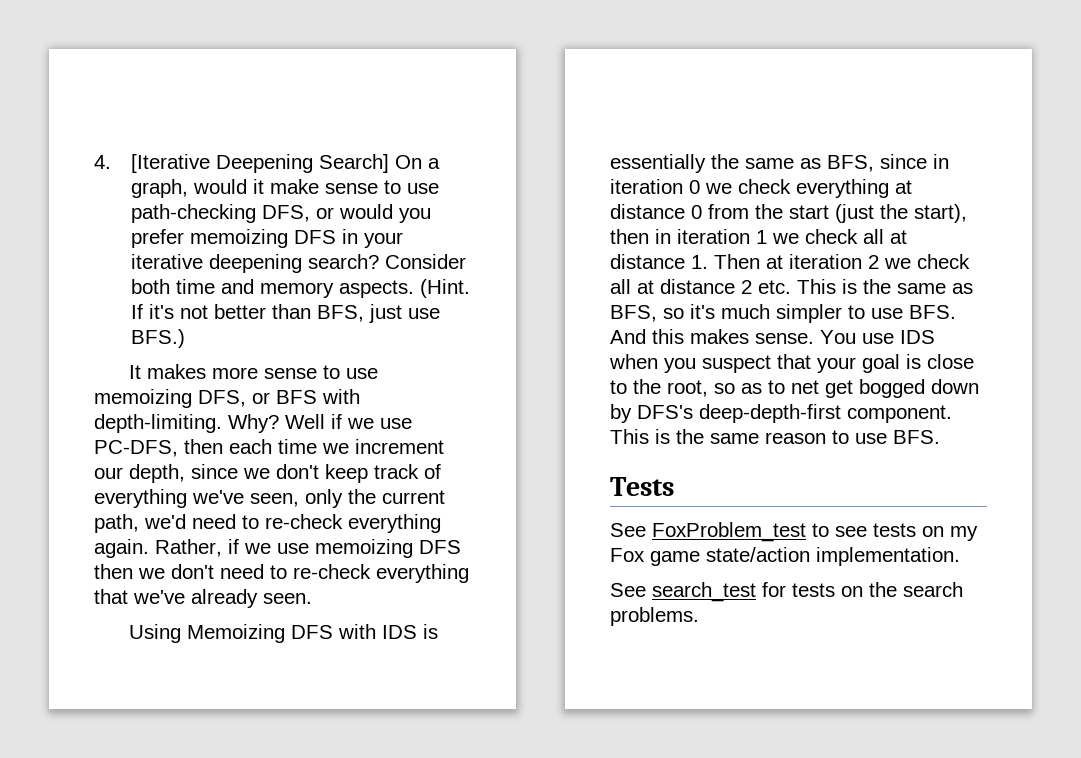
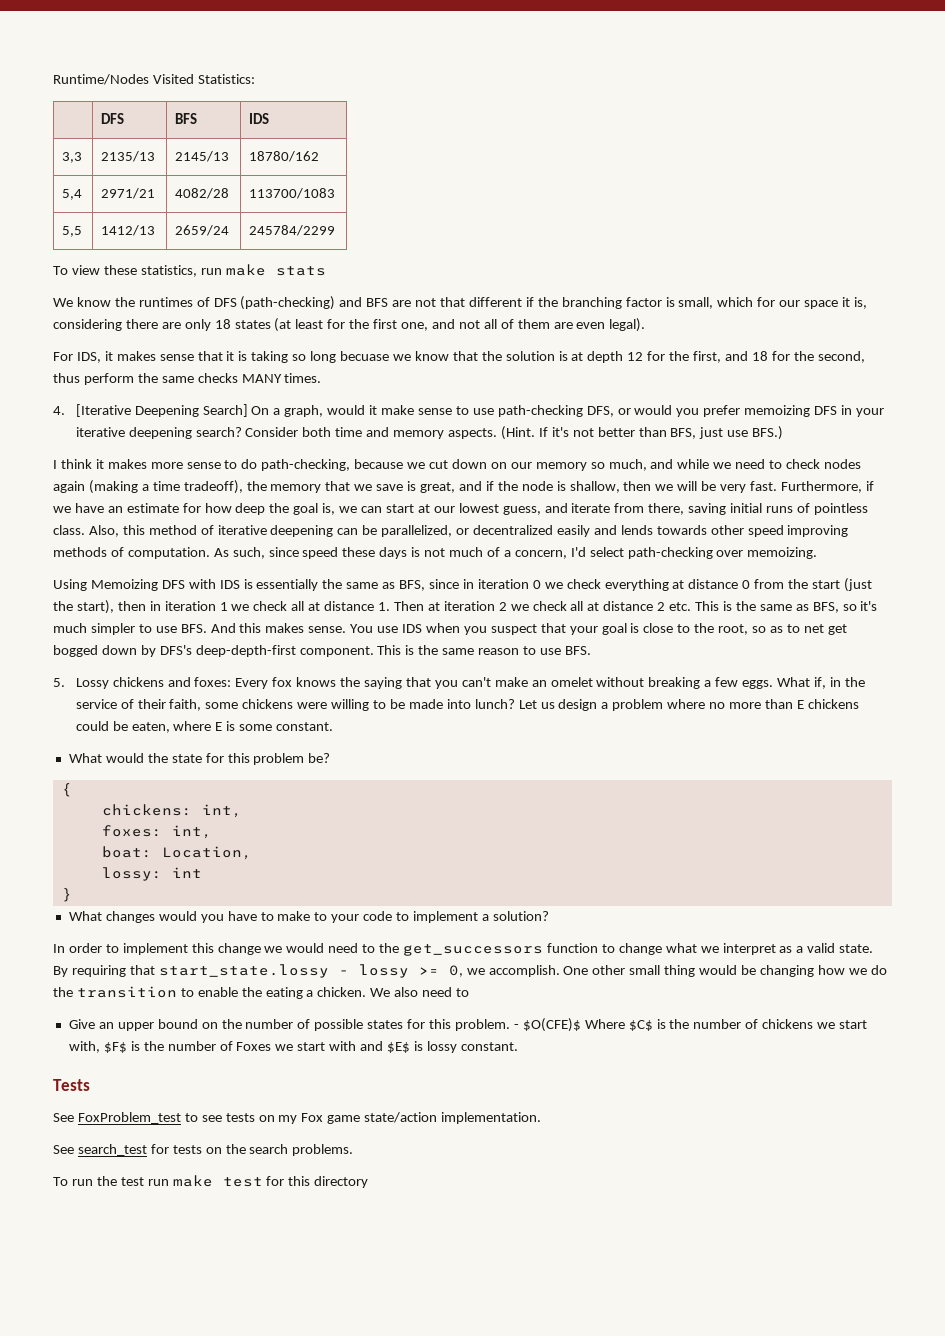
+ Runtime/Nodes Visited Statistics:
+ | DFS | BFS | IDS
+ 3,3 | 2135/13 | 2145/13 | 18780/162
+ 5,4 | 2971/21 | 4082/28 | 113700/1083
+ 5,5 | 1412/13 | 2659/24 | 245784/2299
+ To view these statistics, run make stats
+ We know the runtimes of DFS (path-checking) and BFS are not that different if the branching factor is small, which for our space it is, considering there are only 18 states (at least for the first one, and not all of them are even legal).
+ For IDS, it makes sense that it is taking so long becuase we know that the solution is at depth 12 for the first, and 18 for the second, thus perform the same checks MANY times.
- It makes more sense to use memoizing DFS, or BFS with depth-limiting. Why? Well if we use PC-DFS, then each time we increment our depth, since we don't keep track of everything we've seen, only the current path, we'd need to re-check everything again. Rather, if we use memoizing DFS then we don't need to re-check everything that we've already seen.
+ I think it makes more sense to do path-checking, because we cut down on our memory so much, and while we need to check nodes again (making a time tradeoff), the memory that we save is great, and if the node is shallow, then we will be very fast. Furthermore, if we have an estimate for how deep the goal is, we can start at our lowest guess, and iterate from there, saving initial runs of pointless class. Also, this method of iterative deepening can be parallelized, or decentralized easily and lends towards other speed improving methods of computation. As such, since speed these days is not much of a concern, I'd select path-checking over memoizing.
+ 5. Lossy chickens and foxes: Every fox knows the saying that you can't make an omelet without breaking a few eggs. What if, in the service of their faith, some chickens were willing to be made into lunch? Let us design a problem where no more than E chickens could be eaten, where E is some constant.
+ What would the state for this problem be?
+ {
+ chickens: int,
+ foxes: int,
+ boat: Location,
+ lossy: int
+ }
+ What changes would you have to make to your code to implement a solution?
+ In order to implement this change we would need to the get_successors function to change what we interpret as a valid state. By requiring that start_state.lossy - lossy >= 0, we accomplish. One other small thing would be changing how we do the transition to enable the eating a chicken. We also need to
+ Give an upper bound on the number of possible states for this problem. - $O(CFE)$ Where $C$ is the number of chickens we start with, $F$ is the number of Foxes we start with and $E$ is lossy constant.
+ To run the test run make test for this directory

